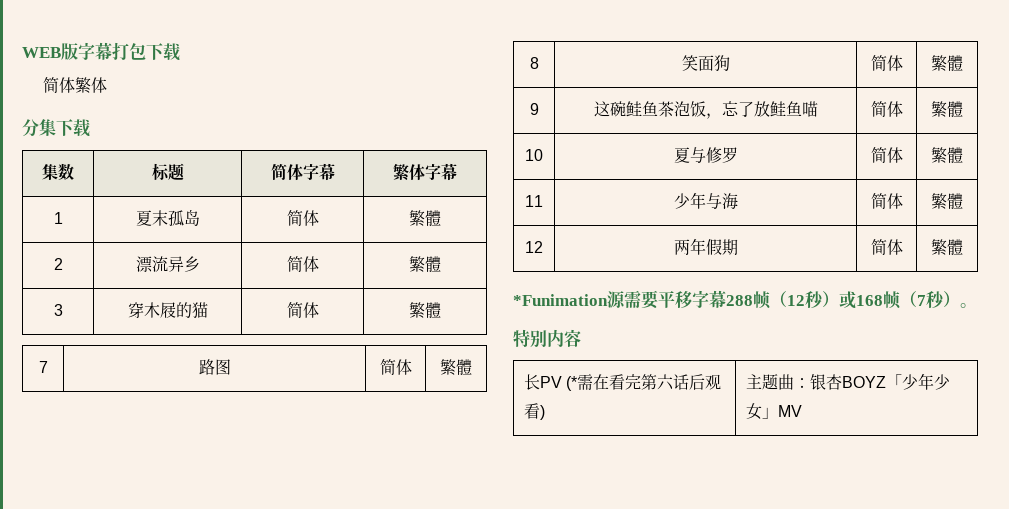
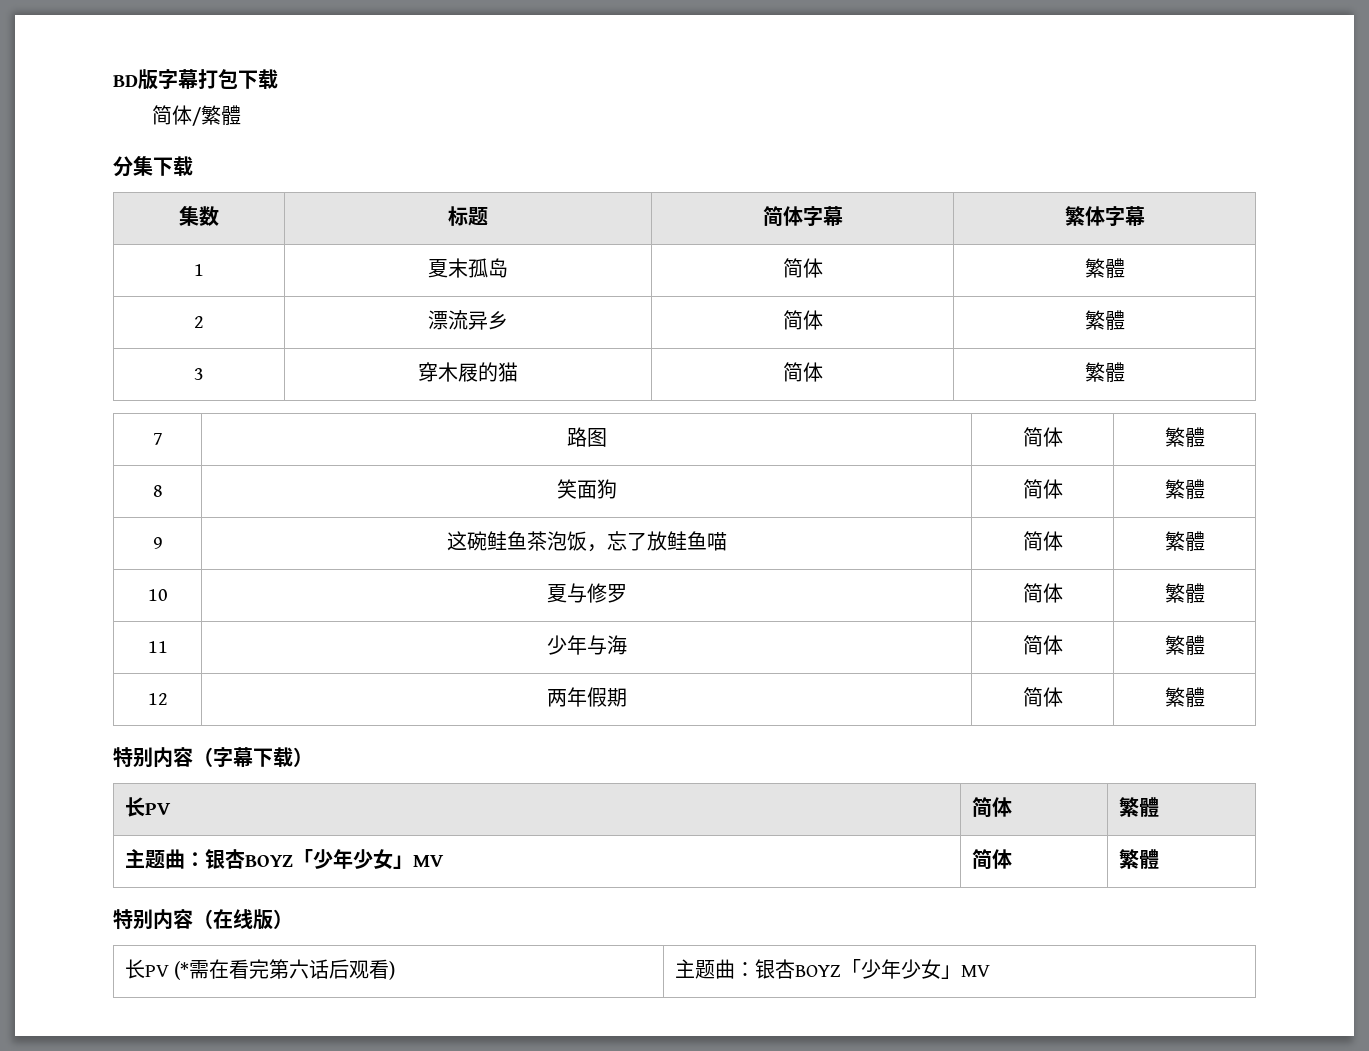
- WEB版字幕打包下载
+ BD版字幕打包下载
- 简体繁体
+ 简体/繁體
- *Funimation源需要平移字幕288帧（12秒）或168帧（7秒）。
- 特别内容
+ 特别内容（字幕下载）
+ 长PV | 简体 | 繁體
+ 主题曲：银杏BOYZ「少年少女」MV | 简体 | 繁體
+ 特别内容（在线版）

